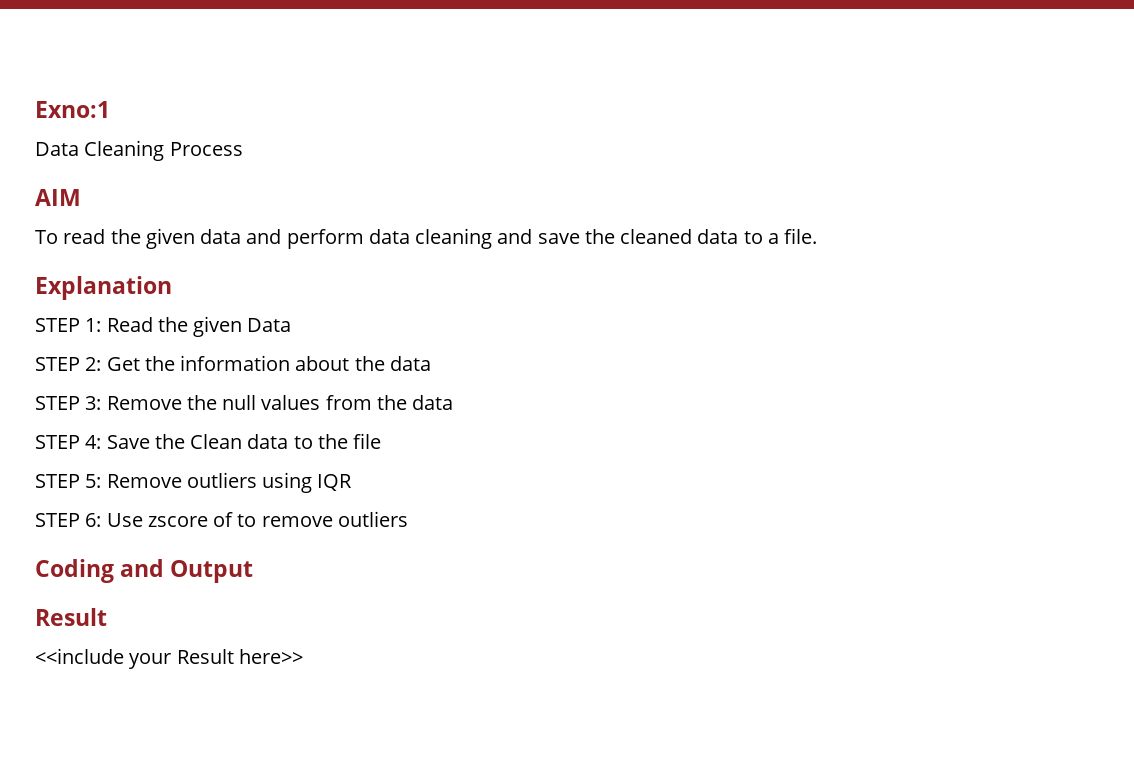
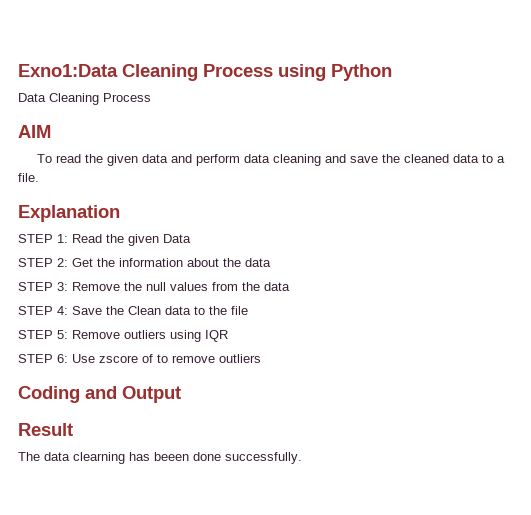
- Exno:1
+ Exno1:Data Cleaning Process using Python
- <<include your Result here>>
+ The data clearning has beeen done successfully.

